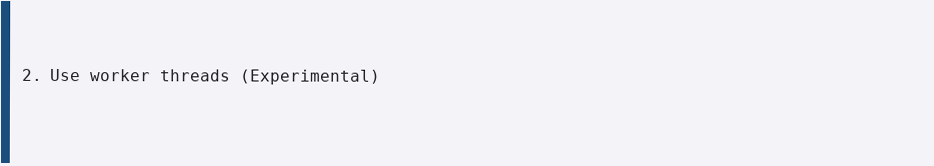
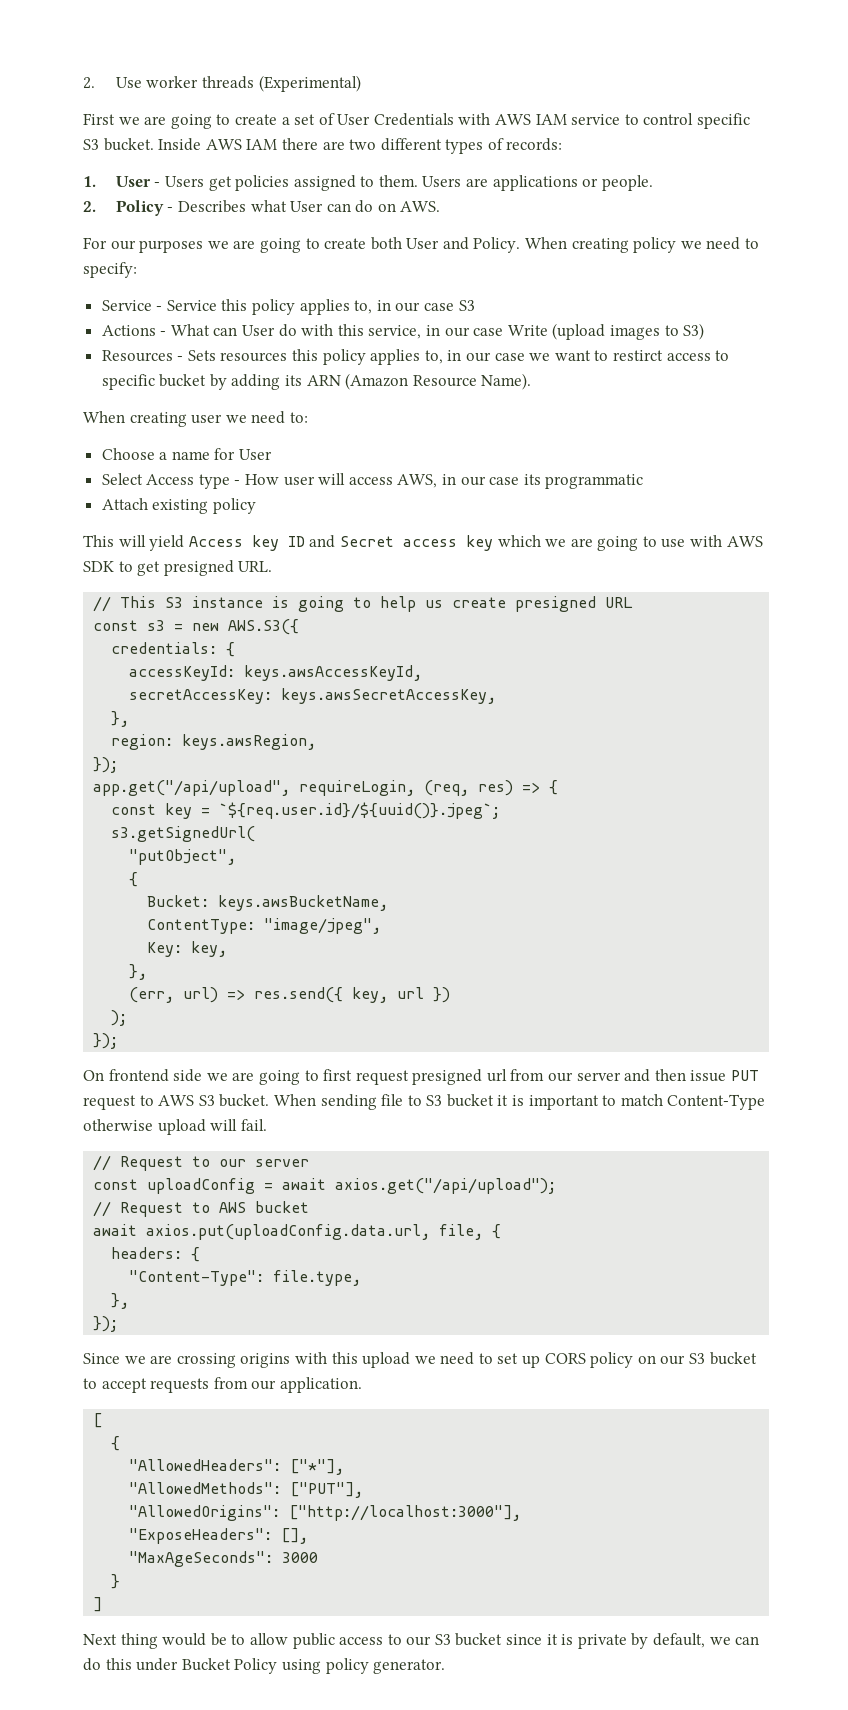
+ First we are going to create a set of User Credentials with AWS IAM service to control specific S3 bucket. Inside AWS IAM there are two different types of records:
+ 1. User - Users get policies assigned to them. Users are applications or people.
+ 2. Policy - Describes what User can do on AWS.
+ For our purposes we are going to create both User and Policy. When creating policy we need to specify:
+ Service - Service this policy applies to, in our case S3
+ Actions - What can User do with this service, in our case Write (upload images to S3)
+ Resources - Sets resources this policy applies to, in our case we want to restirct access to specific bucket by adding its ARN (Amazon Resource Name).
+ When creating user we need to:
+ Choose a name for User
+ Select Access type - How user will access AWS, in our case its programmatic
+ Attach existing policy
+ This will yield Access key ID and Secret access key which we are going to use with AWS SDK to get presigned URL.
+ // This S3 instance is going to help us create presigned URL
+ const s3 = new AWS.S3({
+ credentials: {
+ accessKeyId: keys.awsAccessKeyId,
+ secretAccessKey: keys.awsSecretAccessKey,
+ },
+ region: keys.awsRegion,
+ });
+ app.get("/api/upload", requireLogin, (req, res) => {
+ const key = `${req.user.id}/${uuid()}.jpeg`;
+ s3.getSignedUrl(
+ "putObject",
+ {
+ Bucket: keys.awsBucketName,
+ ContentType: "image/jpeg",
+ Key: key,
+ },
+ (err, url) => res.send({ key, url })
+ );
+ });
+ On frontend side we are going to first request presigned url from our server and then issue PUT request to AWS S3 bucket. When sending file to S3 bucket it is important to match Content-Type otherwise upload will fail.
+ // Request to our server
+ const uploadConfig = await axios.get("/api/upload");
+ // Request to AWS bucket
+ await axios.put(uploadConfig.data.url, file, {
+ headers: {
+ "Content-Type": file.type,
+ },
+ });
+ Since we are crossing origins with this upload we need to set up CORS policy on our S3 bucket to accept requests from our application.
+ [
+ {
+ "AllowedHeaders": ["*"],
+ "AllowedMethods": ["PUT"],
+ "AllowedOrigins": ["http://localhost:3000"],
+ "ExposeHeaders": [],
+ "MaxAgeSeconds": 3000
+ }
+ ]
+ Next thing would be to allow public access to our S3 bucket since it is private by default, we can do this under Bucket Policy using policy generator.

